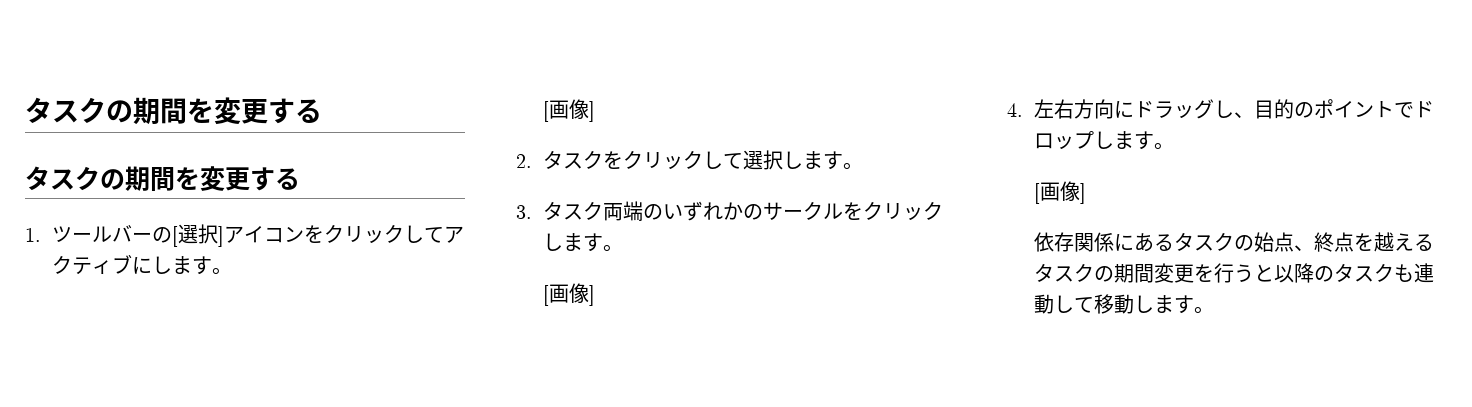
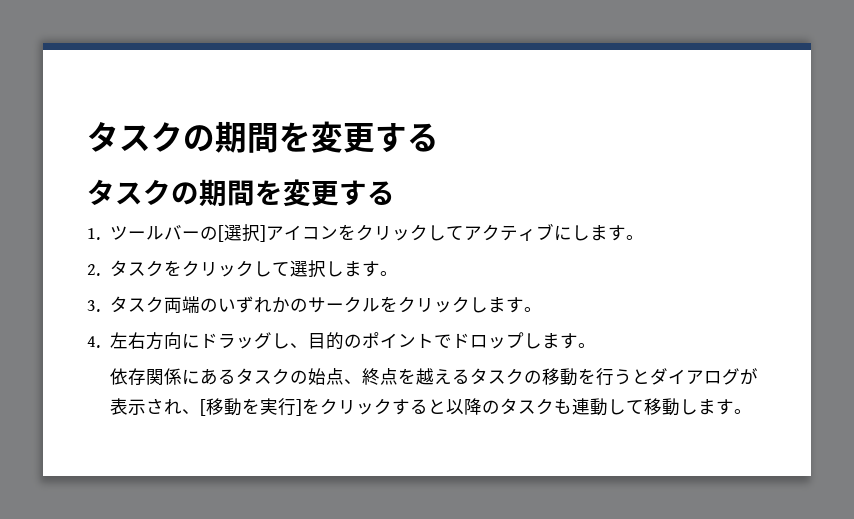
  1.ツールバーの[選択]アイコンをクリックしてアクティブにします。
- [画像]
  3.タスク両端のいずれかのサークルをクリックします。
- [画像]
  4.左右方向にドラッグし、目的のポイントでドロップします。
- [画像]
- 依存関係にあるタスクの始点、終点を越えるタスクの期間変更を行うと以降のタスクも連動して移動します。
+ 依存関係にあるタスクの始点、終点を越えるタスクの移動を行うとダイアログが表示され、[移動を実行]をクリックすると以降のタスクも連動して移動します。

